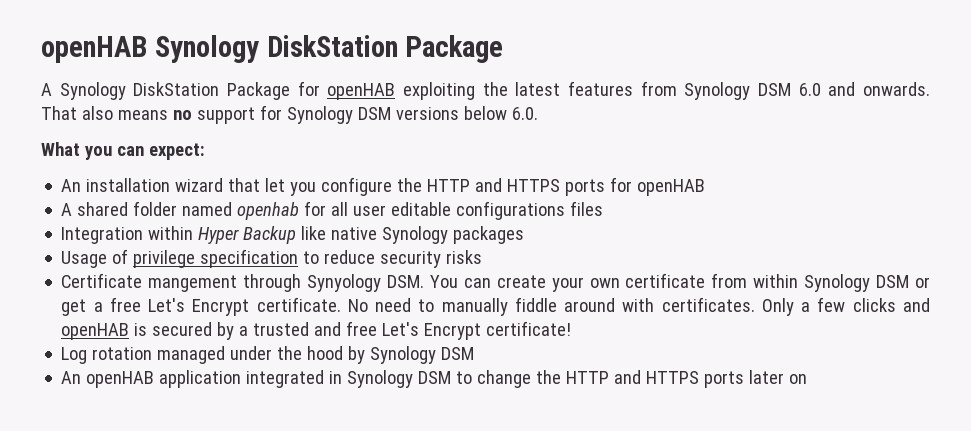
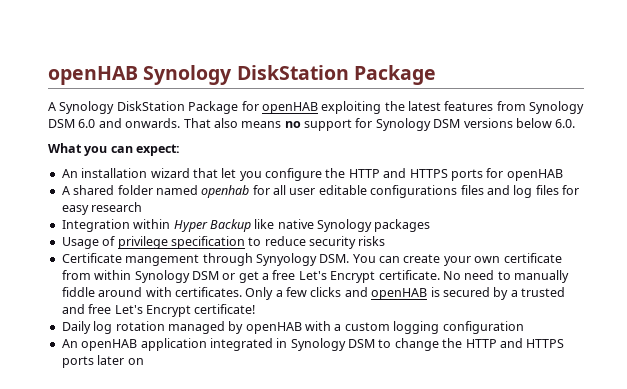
- A shared folder named openhab for all user editable configurations files
+ A shared folder named openhab for all user editable configurations files and log files for easy research
- Log rotation managed under the hood by Synology DSM
+ Daily log rotation managed by openHAB with a custom logging configuration

